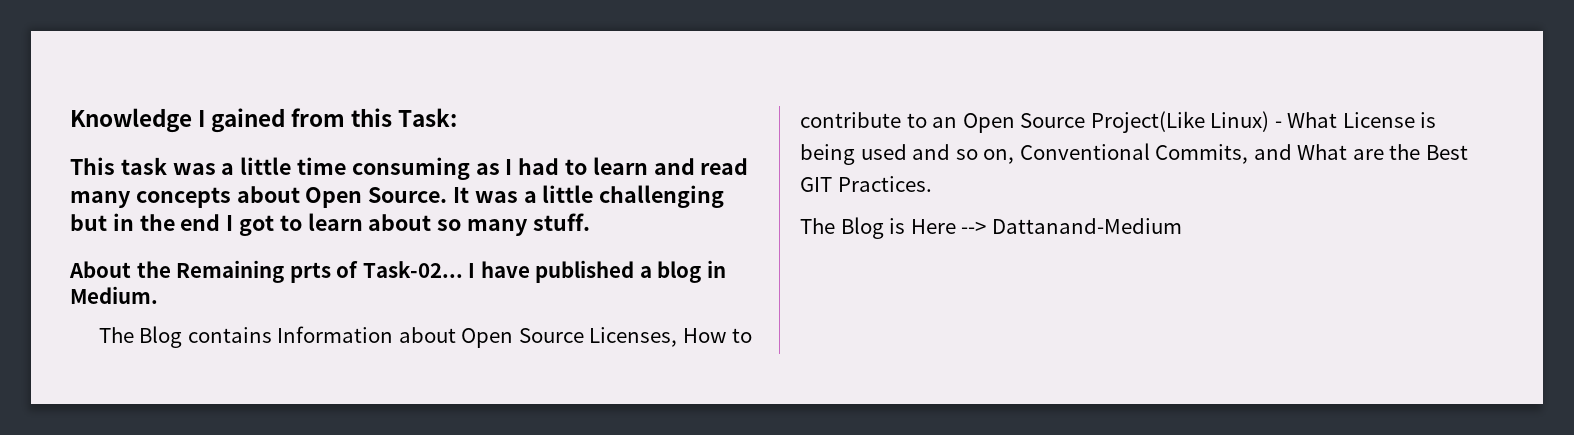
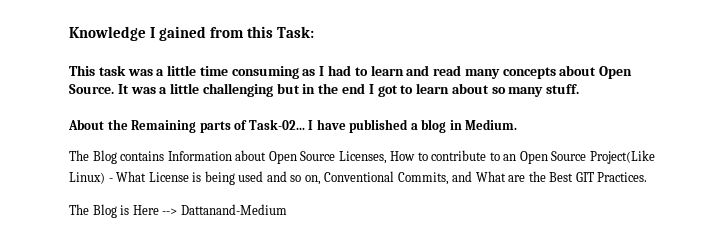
- About the Remaining prts of Task-02...
+ About the Remaining parts of Task-02...

